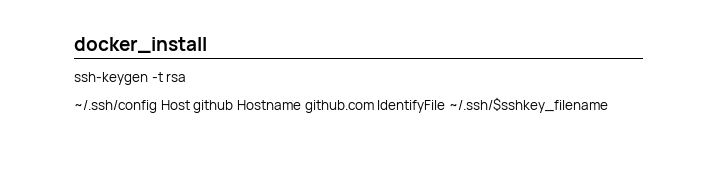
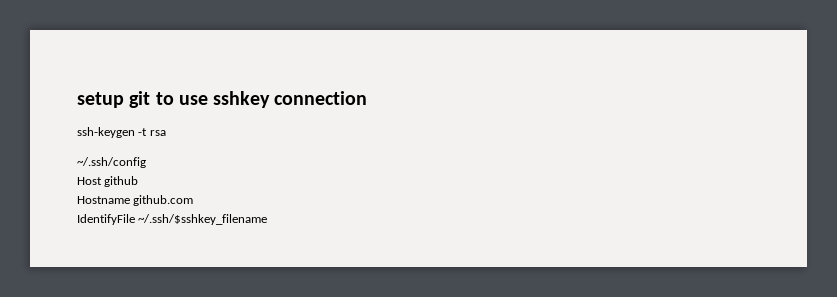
- docker_install
+ setup git to use sshkey connection
- ~/.ssh/config Host github Hostname github.com IdentifyFile ~/.ssh/$sshkey_filename
+ ~/.ssh/config
+ Host github
+ Hostname github.com
+ IdentifyFile ~/.ssh/$sshkey_filename

